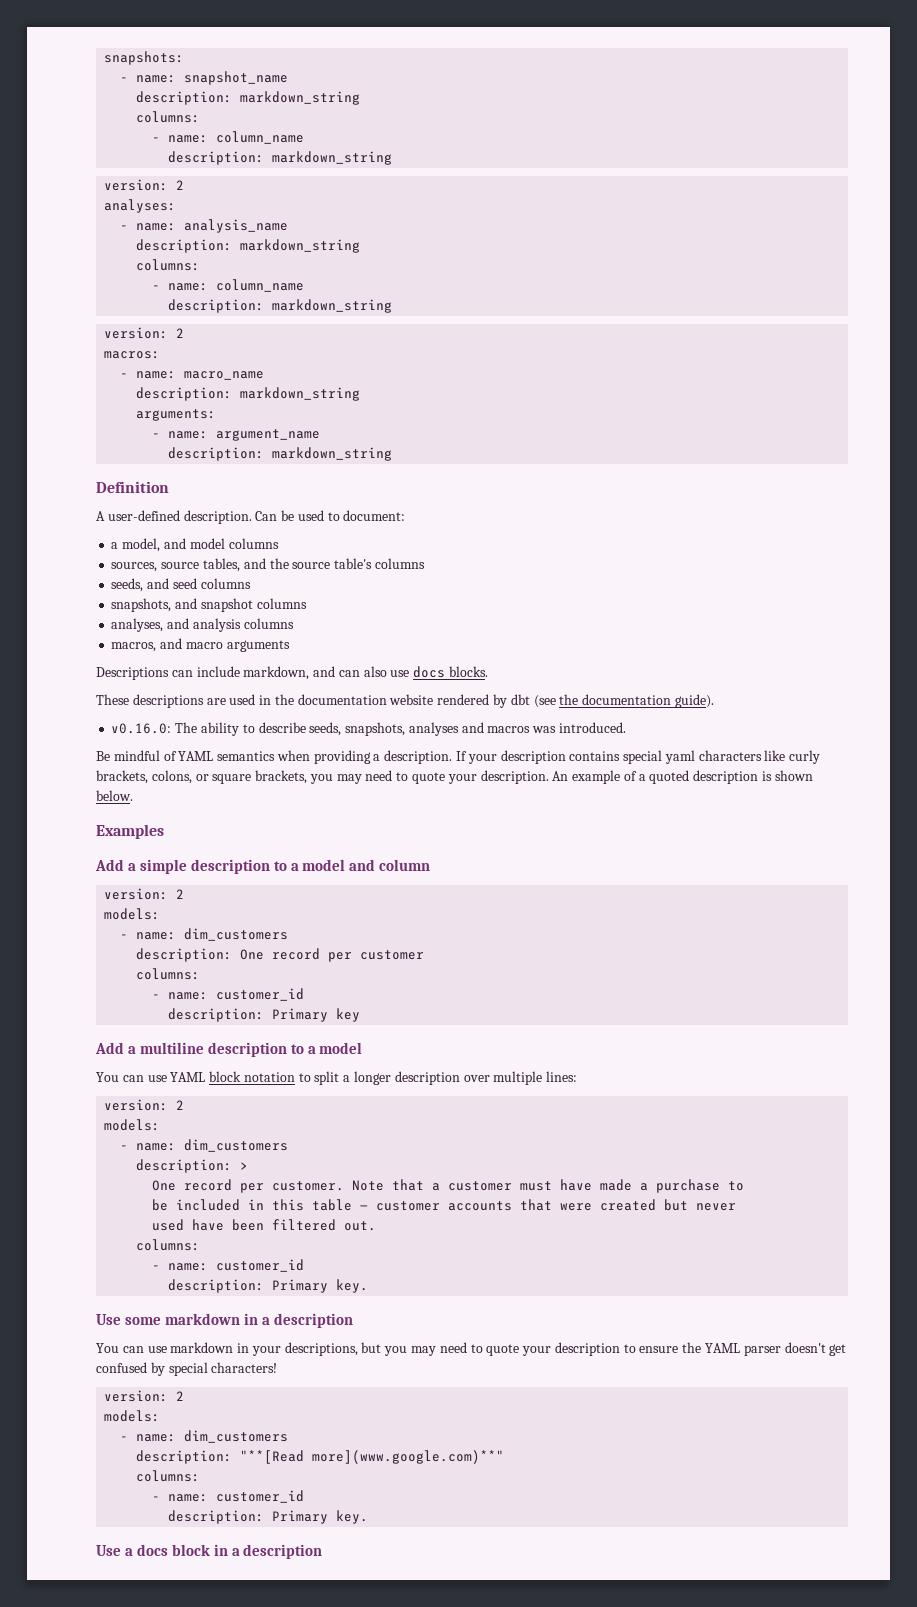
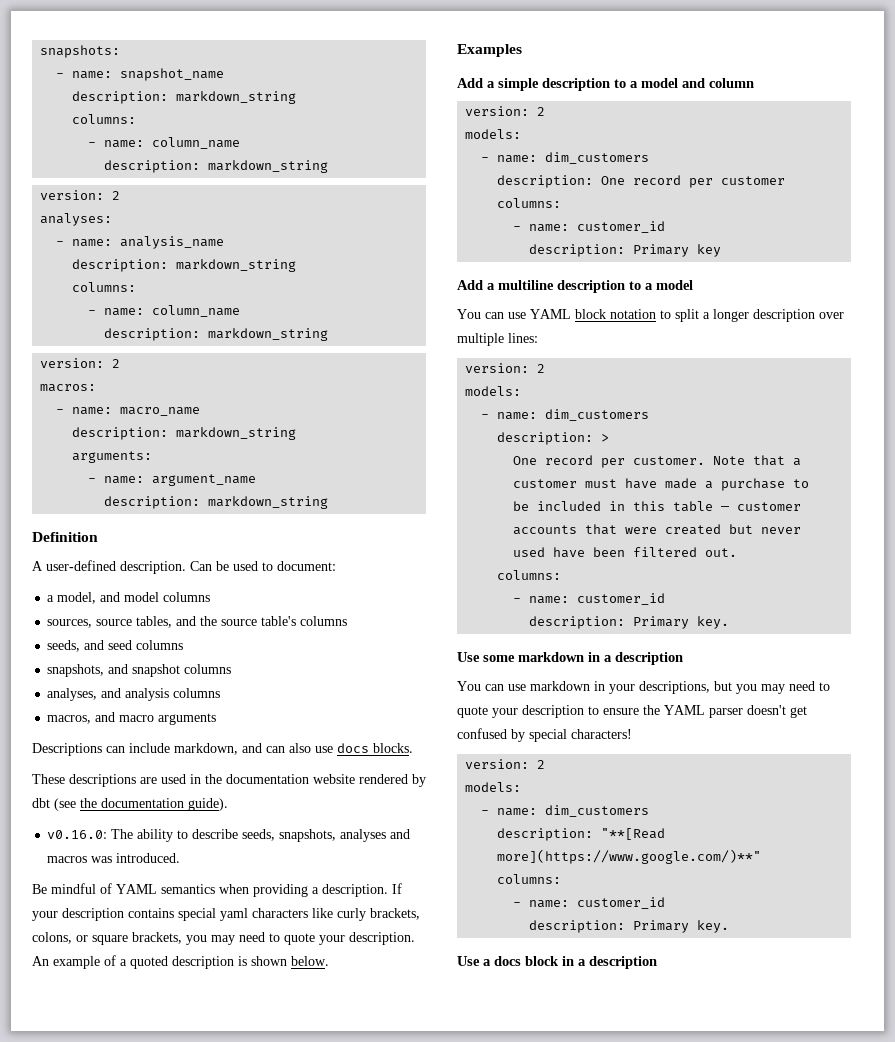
- description: "**[Read more](www.google.com)**"
+ description: "**[Read more](https://www.google.com/)**"

